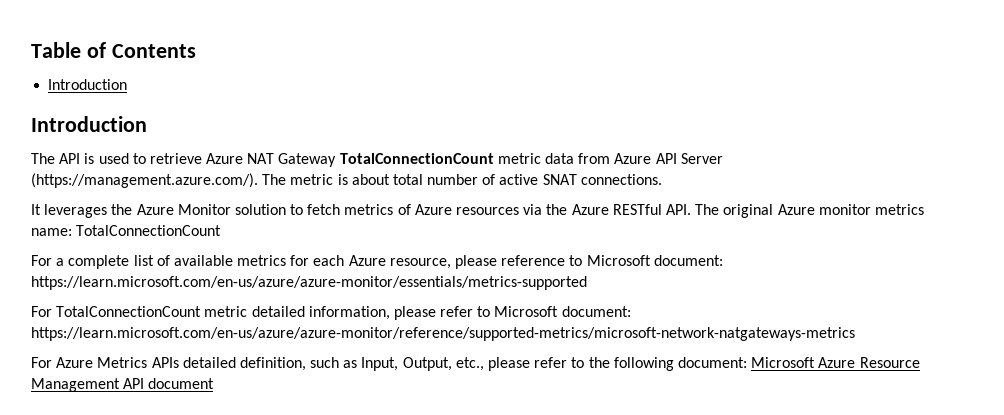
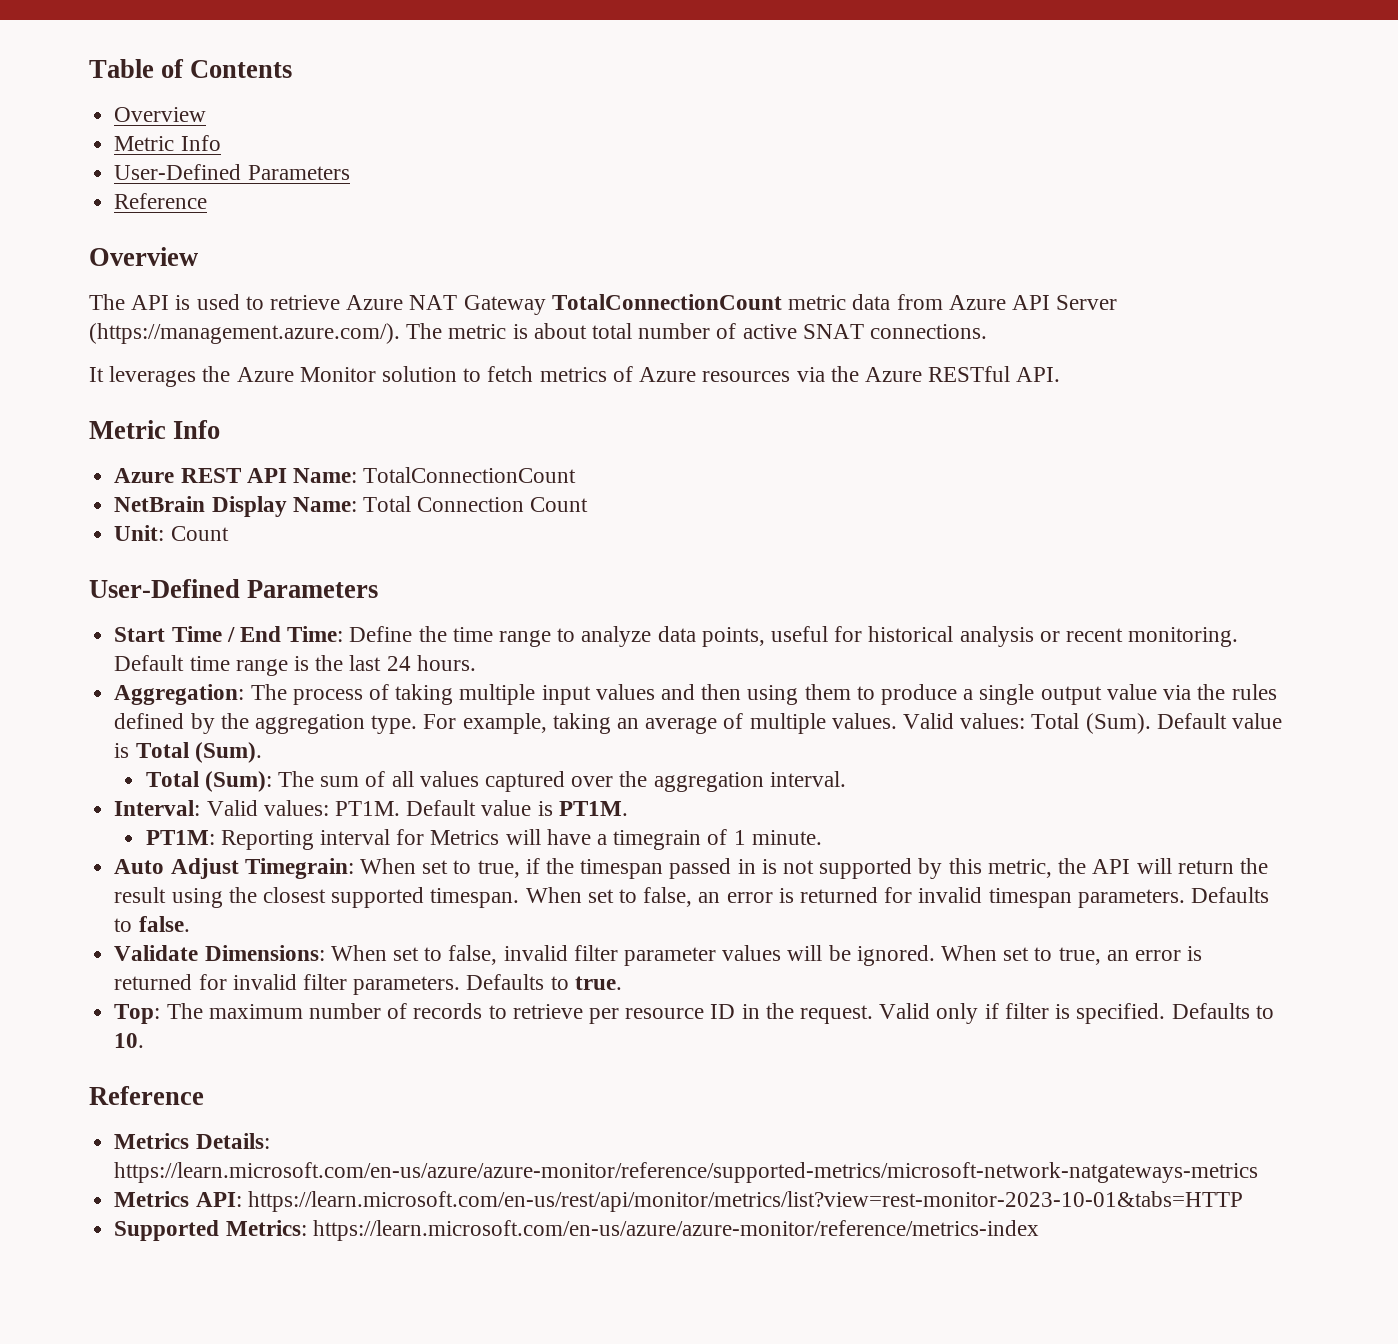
  Table of Contents
- Introduction
- Introduction
+ Overview
+ Metric Info
+ User-Defined Parameters
+ Reference
+ Overview
- It leverages the Azure Monitor solution to fetch metrics of Azure resources via the Azure RESTful API. The original Azure monitor metrics name: TotalConnectionCount
- For a complete list of available metrics for each Azure resource, please reference to Microsoft document: https://learn.microsoft.com/en-us/azure/azure-monitor/essentials/metrics-supported
- For TotalConnectionCount metric detailed information, please refer to Microsoft document: https://learn.microsoft.com/en-us/azure/azure-monitor/reference/supported-metrics/microsoft-network-natgateways-metrics
- For Azure Metrics APIs detailed definition, such as Input, Output, etc., please refer to the following document: Microsoft Azure Resource Management API document
+ It leverages the Azure Monitor solution to fetch metrics of Azure resources via the Azure RESTful API.
+ Metric Info
+ Azure REST API Name: TotalConnectionCount
+ NetBrain Display Name: Total Connection Count
+ Unit: Count
+ User-Defined Parameters
+ Start Time / End Time: Define the time range to analyze data points, useful for historical analysis or recent monitoring. Default time range is the last 24 hours.
+ Aggregation: The process of taking multiple input values and then using them to produce a single output value via the rules defined by the aggregation type. For example, taking an average of multiple values. Valid values: Total (Sum). Default value is Total (Sum).
+ Total (Sum): The sum of all values captured over the aggregation interval.
+ Interval: Valid values: PT1M. Default value is PT1M.
+ PT1M: Reporting interval for Metrics will have a timegrain of 1 minute.
+ Auto Adjust Timegrain: When set to true, if the timespan passed in is not supported by this metric, the API will return the result using the closest supported timespan. When set to false, an error is returned for invalid timespan parameters. Defaults to false.
+ Validate Dimensions: When set to false, invalid filter parameter values will be ignored. When set to true, an error is returned for invalid filter parameters. Defaults to true.
+ Top: The maximum number of records to retrieve per resource ID in the request. Valid only if filter is specified. Defaults to 10.
+ Reference
+ Metrics Details: https://learn.microsoft.com/en-us/azure/azure-monitor/reference/supported-metrics/microsoft-network-natgateways-metrics
+ Metrics API: https://learn.microsoft.com/en-us/rest/api/monitor/metrics/list?view=rest-monitor-2023-10-01&tabs=HTTP
+ Supported Metrics: https://learn.microsoft.com/en-us/azure/azure-monitor/reference/metrics-index

